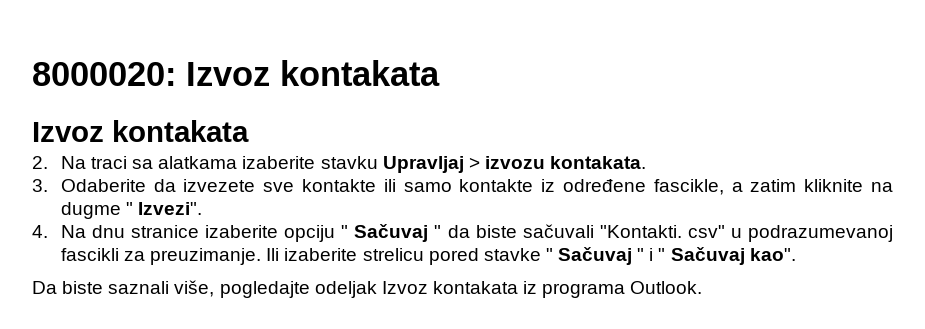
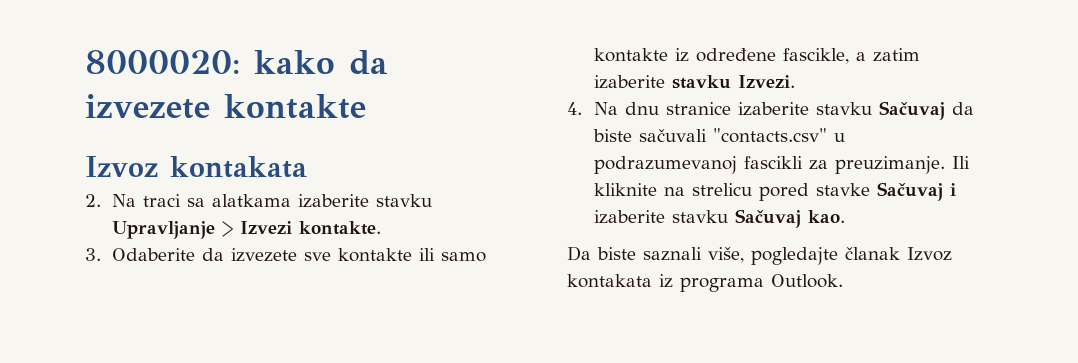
- 8000020: Izvoz kontakata
+ 8000020: kako da izvezete kontakte
- 2. Na traci sa alatkama izaberite stavku Upravljaj > izvozu kontakata.
+ 2. Na traci sa alatkama izaberite stavku Upravljanje > Izvezi kontakte.
- 3. Odaberite da izvezete sve kontakte ili samo kontakte iz određene fascikle, a zatim kliknite na dugme " Izvezi".
+ 3. Odaberite da izvezete sve kontakte ili samo kontakte iz određene fascikle, a zatim izaberite stavku Izvezi.
- 4. Na dnu stranice izaberite opciju " Sačuvaj " da biste sačuvali "Kontakti. csv" u podrazumevanoj fascikli za preuzimanje.
+ 4. Na dnu stranice izaberite stavku Sačuvaj da biste sačuvali "contacts.csv" u podrazumevanoj fascikli za preuzimanje.
- Ili izaberite strelicu pored stavke " Sačuvaj " i " Sačuvaj kao".
+ Ili kliknite na strelicu pored stavke Sačuvaj i izaberite stavku Sačuvaj kao.
- Da biste saznali više, pogledajte odeljak Izvoz kontakata iz programa Outlook.
+ Da biste saznali više, pogledajte članak Izvoz kontakata iz programa Outlook.

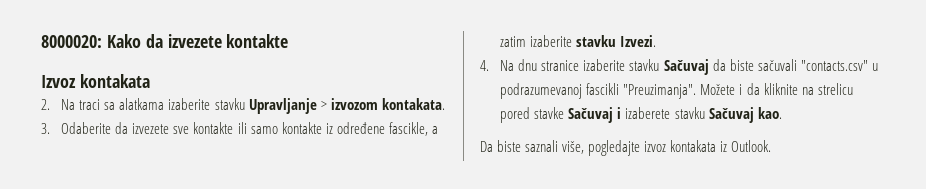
- 8000020: kako da izvezete kontakte
+ 8000020: Kako da izvezete kontakte
- 2. Na traci sa alatkama izaberite stavku Upravljanje > Izvezi kontakte.
+ 2. Na traci sa alatkama izaberite stavku Upravljanje > izvozom kontakata.
- 4. Na dnu stranice izaberite stavku Sačuvaj da biste sačuvali "contacts.csv" u podrazumevanoj fascikli za preuzimanje. Ili kliknite na strelicu pored stavke Sačuvaj i izaberite stavku Sačuvaj kao.
+ 4. Na dnu stranice izaberite stavku Sačuvaj da biste sačuvali "contacts.csv" u podrazumevanoj fascikli "Preuzimanja". Možete i da kliknite na strelicu pored stavke Sačuvaj i izaberete stavku Sačuvaj kao.
- Da biste saznali više, pogledajte članak Izvoz kontakata iz programa Outlook.
+ Da biste saznali više, pogledajte izvoz kontakata iz Outlook.

